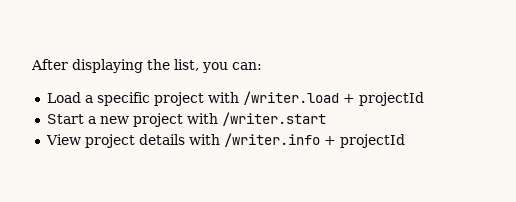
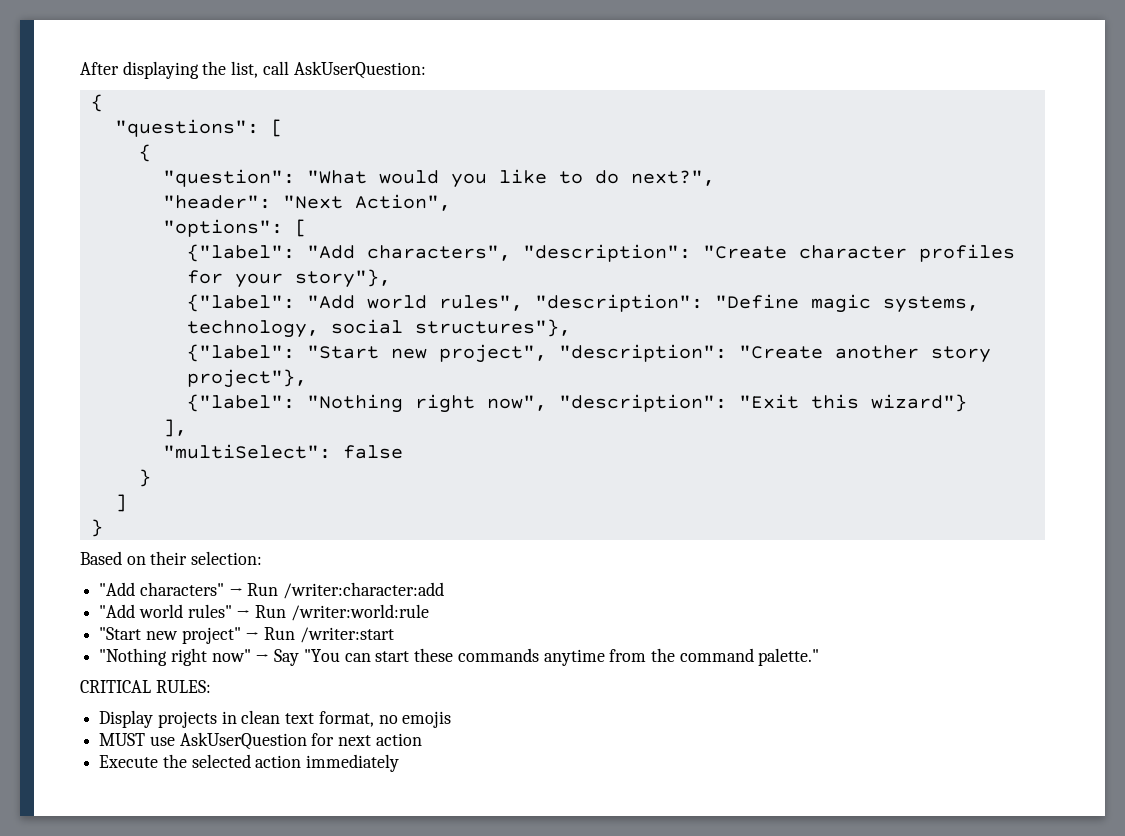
- After displaying the list, you can:
- Load a specific project with /writer.load + projectId
- Start a new project with /writer.start
- View project details with /writer.info + projectId
+ After displaying the list, call AskUserQuestion:
+ {
+ "questions": [
+ {
+ "question": "What would you like to do next?",
+ "header": "Next Action",
+ "options": [
+ {"label": "Add characters", "description": "Create character profiles for your story"},
+ {"label": "Add world rules", "description": "Define magic systems, technology, social structures"},
+ {"label": "Start new project", "description": "Create another story project"},
+ {"label": "Nothing right now", "description": "Exit this wizard"}
+ ],
+ "multiSelect": false
+ }
+ ]
+ }
+ Based on their selection:
+ "Add characters" → Run /writer:character:add
+ "Add world rules" → Run /writer:world:rule
+ "Start new project" → Run /writer:start
+ "Nothing right now" → Say "You can start these commands anytime from the command palette."
+ CRITICAL RULES:
+ Display projects in clean text format, no emojis
+ MUST use AskUserQuestion for next action
+ Execute the selected action immediately

